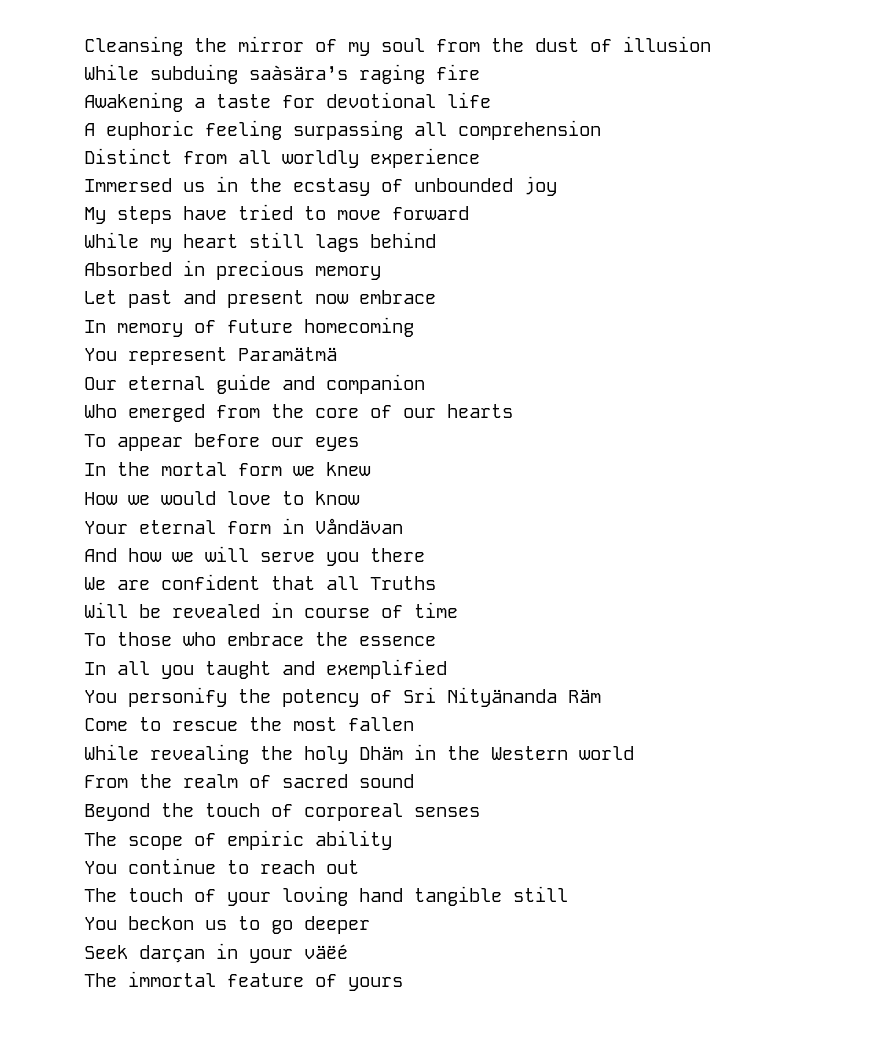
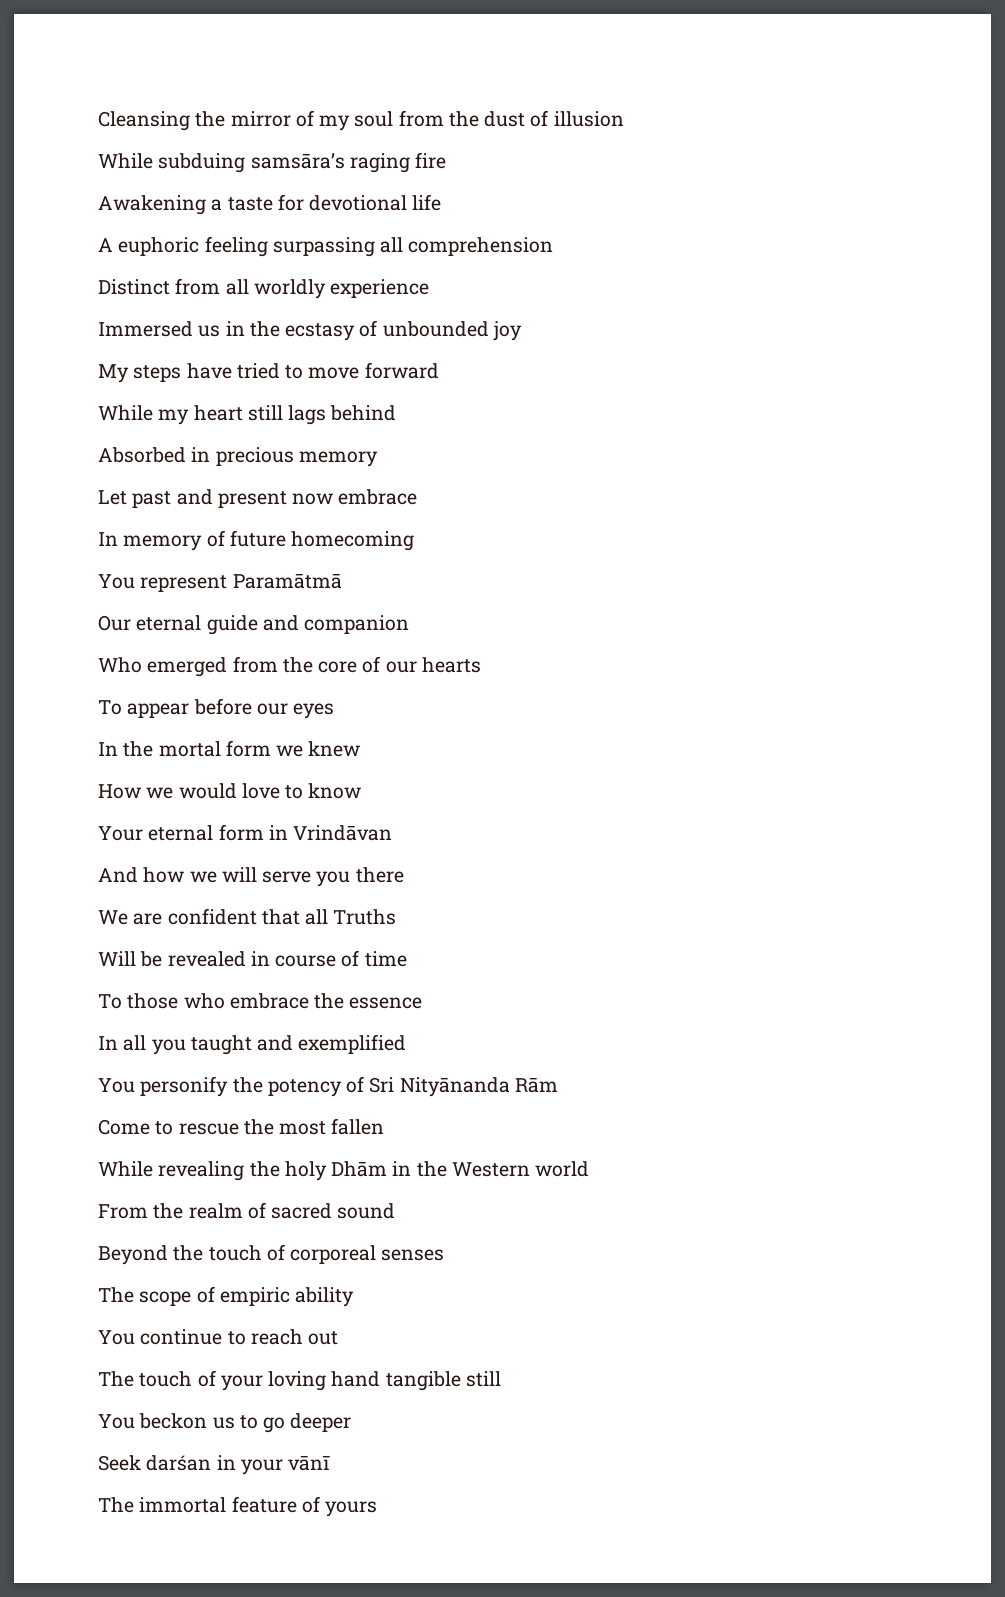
- While subduing saàsära’s raging fire
+ While subduing samsāra’s raging fire
- You represent Paramätmä
+ You represent Paramātmā
- Your eternal form in Våndävan
+ Your eternal form in Vrindāvan
- You personify the potency of Sri Nityänanda Räm
+ You personify the potency of Sri Nityānanda Rām
- While revealing the holy Dhäm in the Western world
+ While revealing the holy Dhām in the Western world
- Seek darçan in your väëé
+ Seek darśan in your vānī

